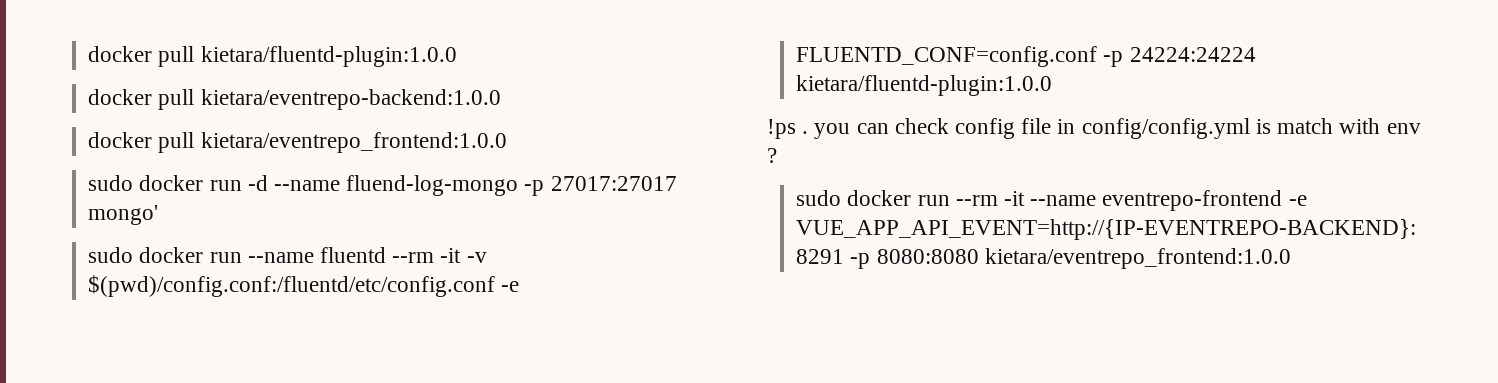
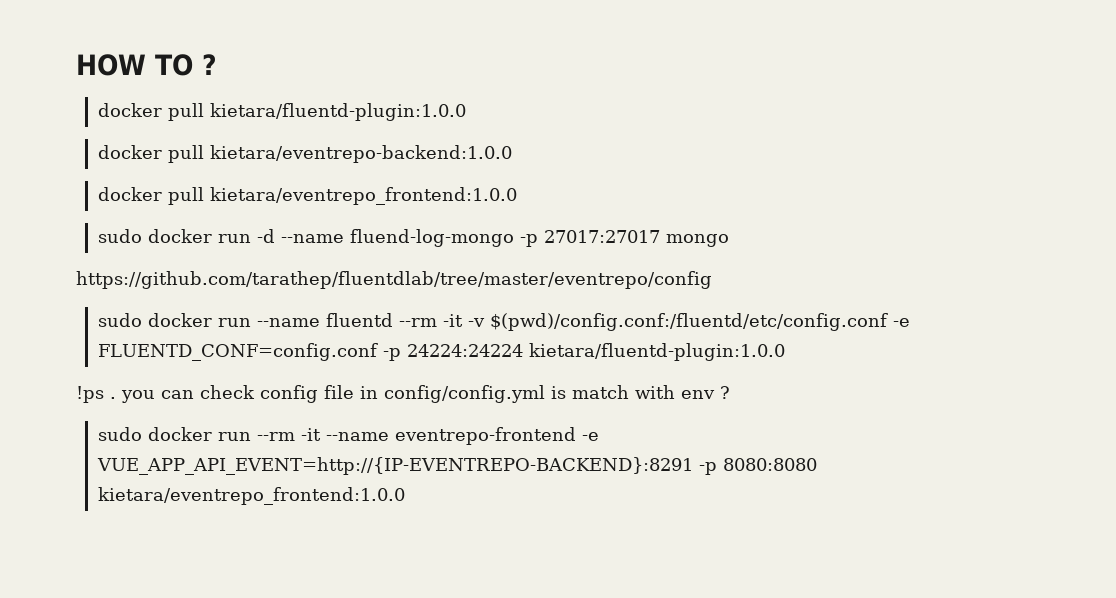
+ HOW TO ?
- sudo docker run -d --name fluend-log-mongo -p 27017:27017 mongo'
+ sudo docker run -d --name fluend-log-mongo -p 27017:27017 mongo
+ https://github.com/tarathep/fluentdlab/tree/master/eventrepo/config

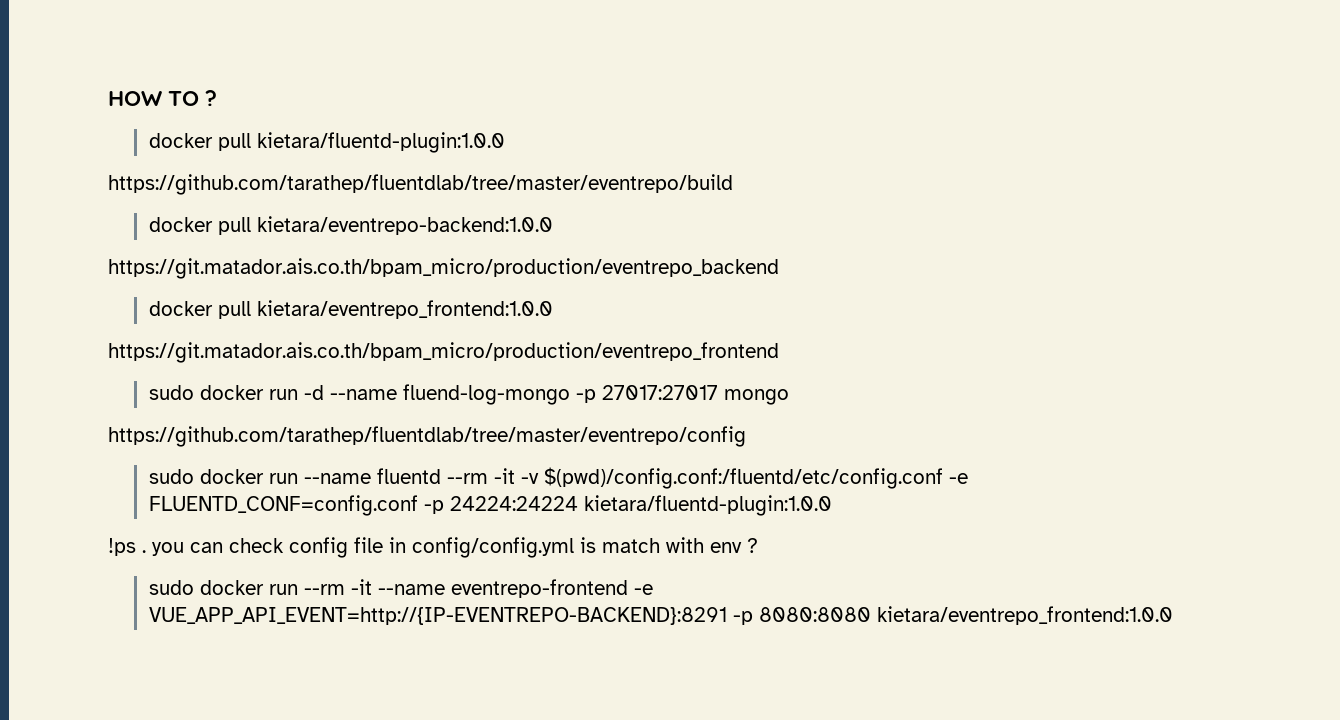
+ https://github.com/tarathep/fluentdlab/tree/master/eventrepo/build
+ https://git.matador.ais.co.th/bpam_micro/production/eventrepo_backend
+ https://git.matador.ais.co.th/bpam_micro/production/eventrepo_frontend

